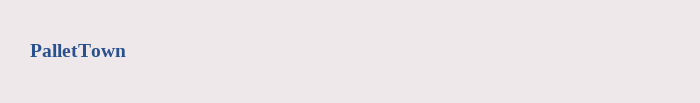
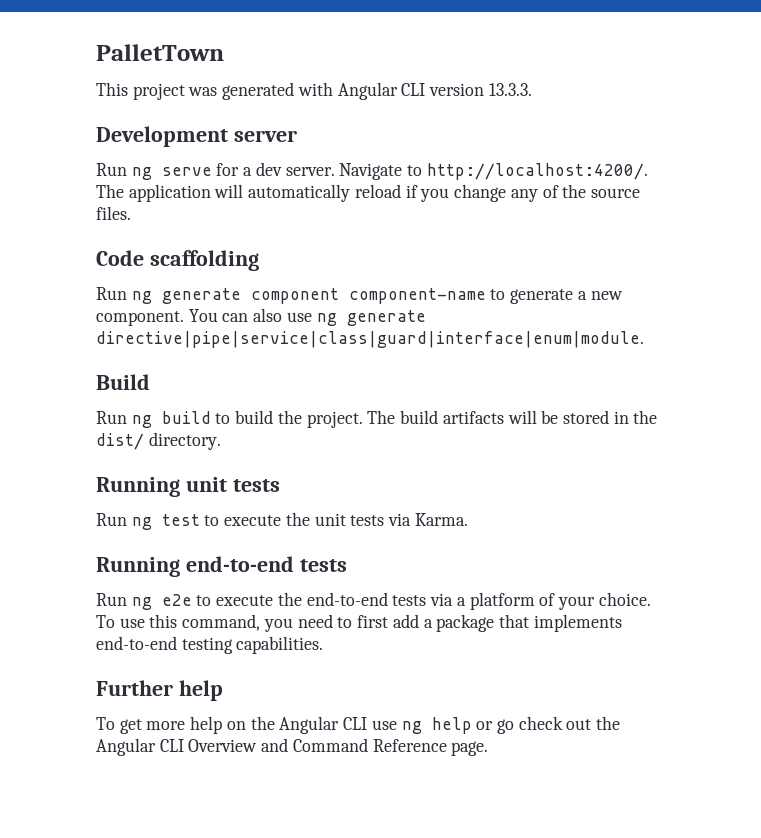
+ This project was generated with Angular CLI version 13.3.3.
+ Development server
+ Run ng serve for a dev server. Navigate to http://localhost:4200/. The application will automatically reload if you change any of the source files.
+ Code scaffolding
+ Run ng generate component component-name to generate a new component. You can also use ng generate directive|pipe|service|class|guard|interface|enum|module.
+ Build
+ Run ng build to build the project. The build artifacts will be stored in the dist/ directory.
+ Running unit tests
+ Run ng test to execute the unit tests via Karma.
+ Running end-to-end tests
+ Run ng e2e to execute the end-to-end tests via a platform of your choice. To use this command, you need to first add a package that implements end-to-end testing capabilities.
+ Further help
+ To get more help on the Angular CLI use ng help or go check out the Angular CLI Overview and Command Reference page.

